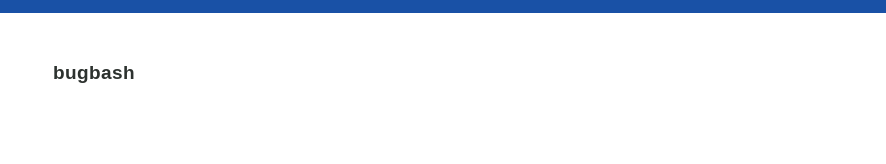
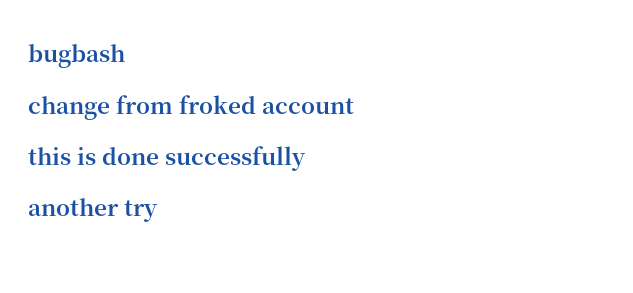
+ change from froked account
+ this is done successfully
+ another try

